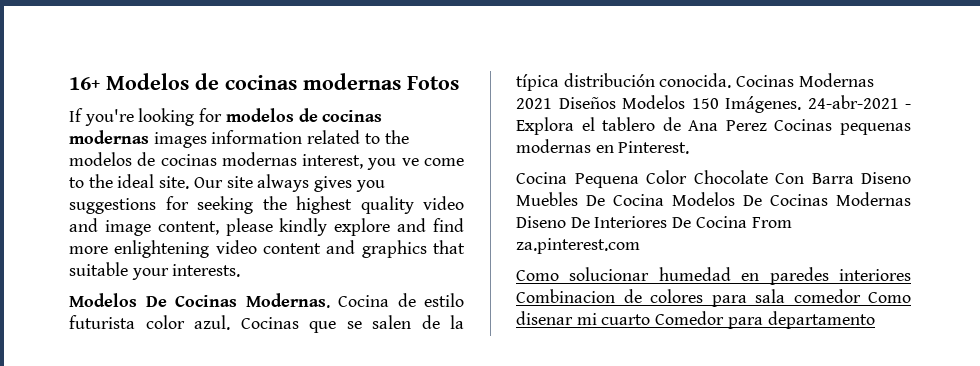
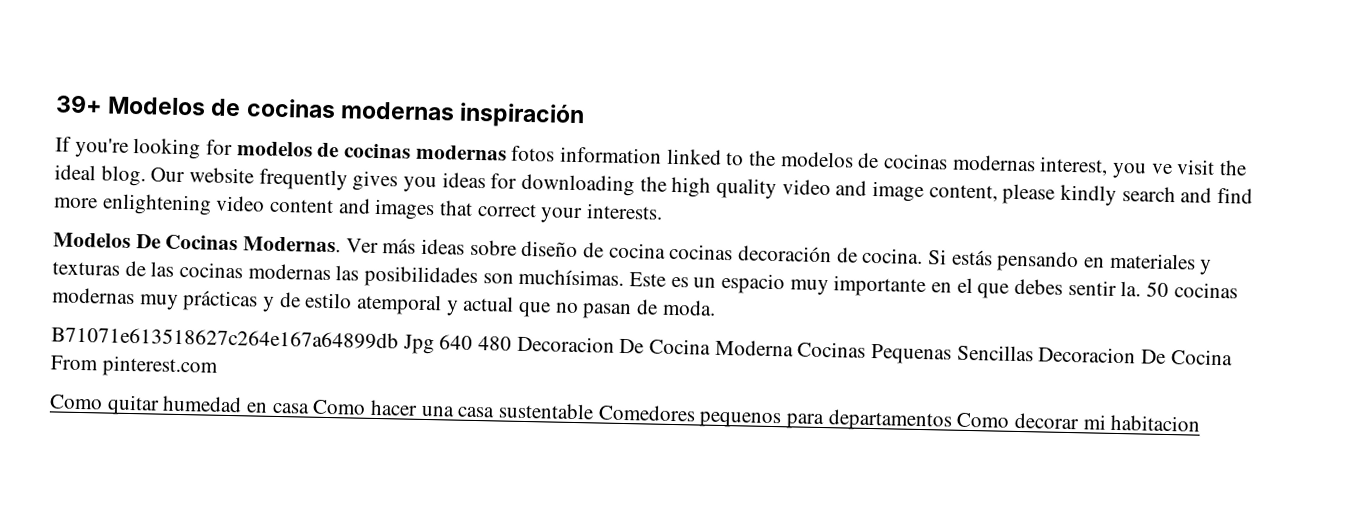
- 16+ Modelos de cocinas modernas Fotos
+ 39+ Modelos de cocinas modernas inspiración
- If you're looking for modelos de cocinas modernas images information related to the modelos de cocinas modernas interest, you ve come to the ideal site. Our site always gives you suggestions for seeking the highest quality video and image content, please kindly explore and find more enlightening video content and graphics that suitable your interests.
+ If you're looking for modelos de cocinas modernas fotos information linked to the modelos de cocinas modernas interest, you ve visit the ideal blog. Our website frequently gives you ideas for downloading the high quality video and image content, please kindly search and find more enlightening video content and images that correct your interests.
- Cocina de estilo futurista color azul. Cocinas que se salen de la típica distribución conocida. Cocinas Modernas 2021 Diseños Modelos 150 Imágenes. 24-abr-2021 - Explora el tablero de Ana Perez Cocinas pequenas modernas en Pinterest.
- Cocina Pequena Color Chocolate Con Barra Diseno Muebles De Cocina Modelos De Cocinas Modernas Diseno De Interiores De Cocina From za.pinterest.com
- Como solucionar humedad en paredes interiores Combinacion de colores para sala comedor Como disenar mi cuarto Comedor para departamento
+ Ver más ideas sobre diseño de cocina cocinas decoración de cocina. Si estás pensando en materiales y texturas de las cocinas modernas las posibilidades son muchísimas. Este es un espacio muy importante en el que debes sentir la. 50 cocinas modernas muy prácticas y de estilo atemporal y actual que no pasan de moda.
+ B71071e613518627c264e167a64899db Jpg 640 480 Decoracion De Cocina Moderna Cocinas Pequenas Sencillas Decoracion De Cocina From pinterest.com
+ Como quitar humedad en casa Como hacer una casa sustentable Comedores pequenos para departamentos Como decorar mi habitacion

